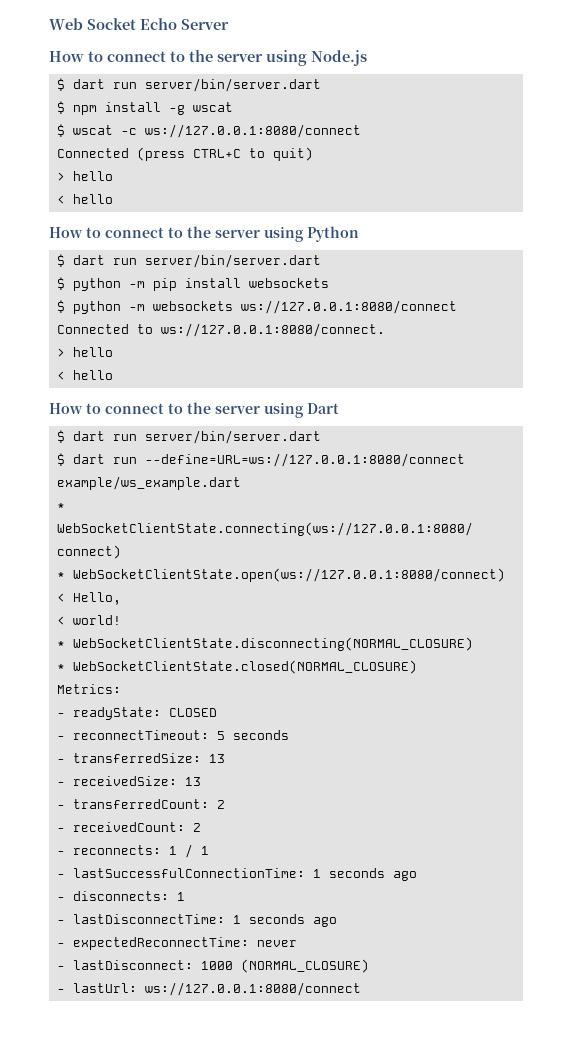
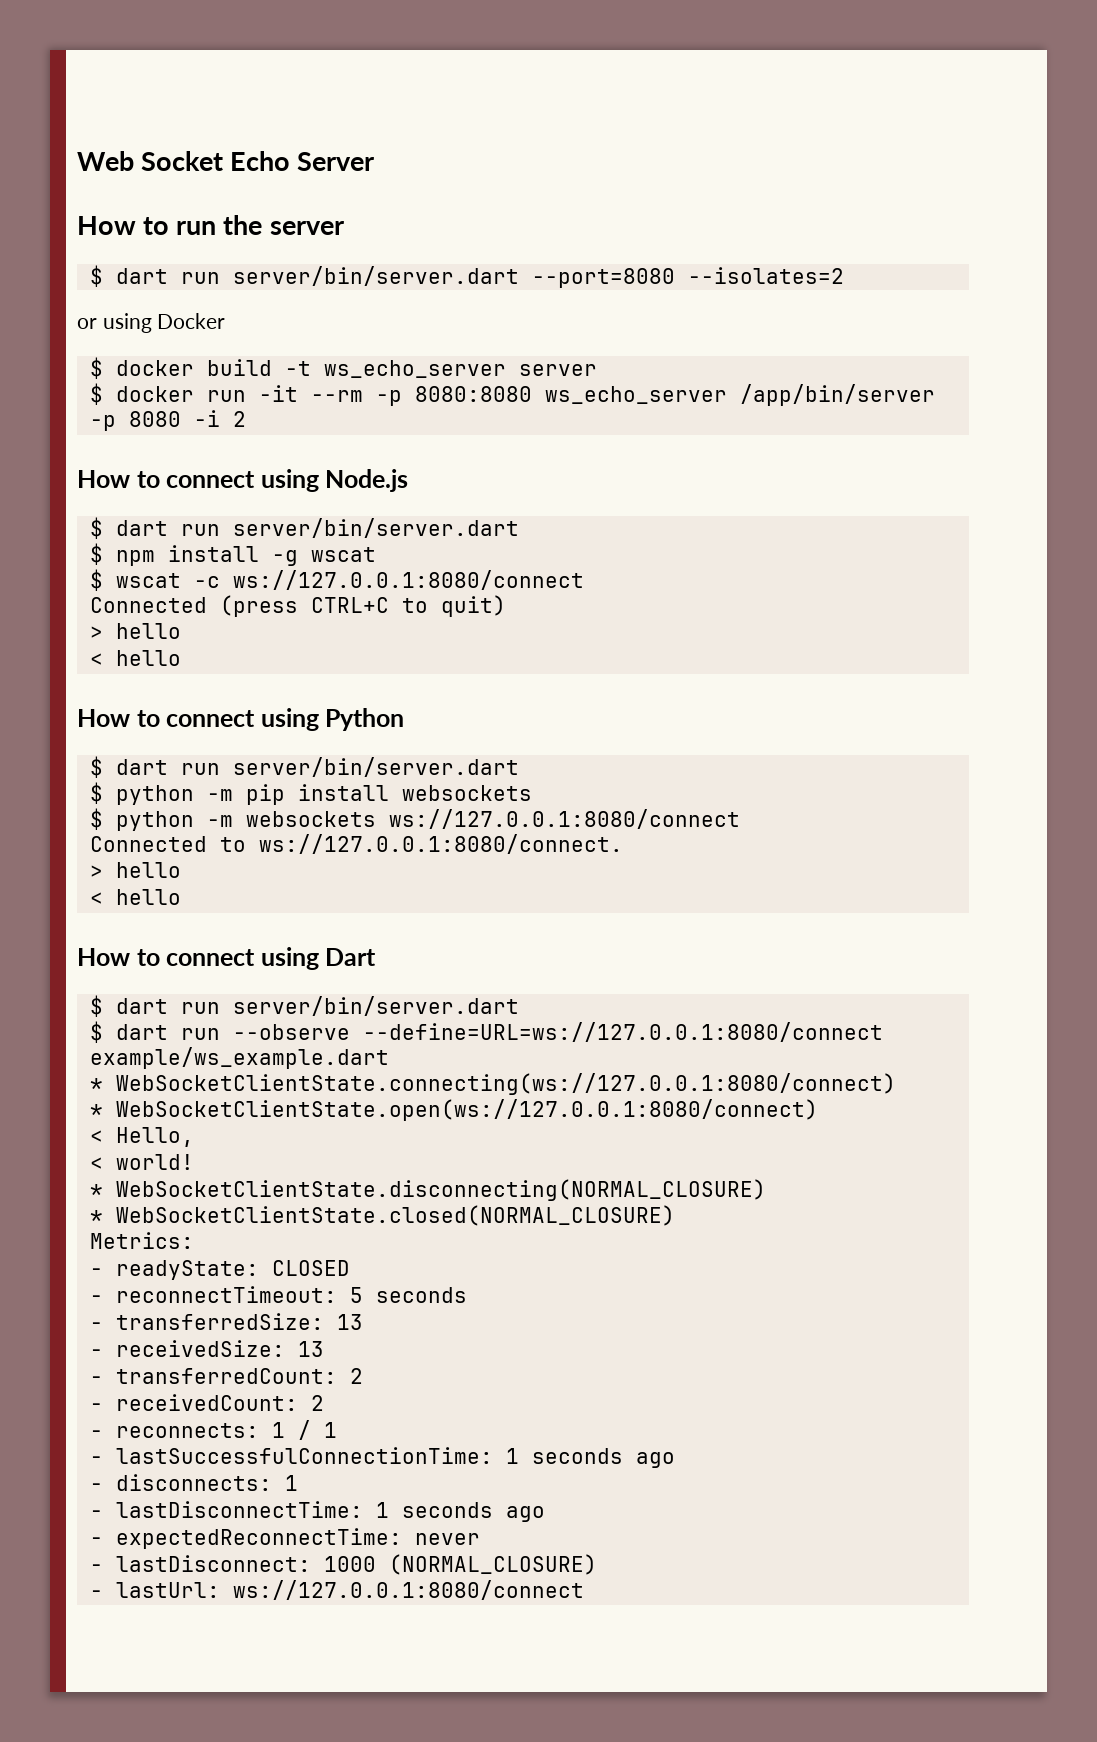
- How to connect to the server using Node.js
+ How to run the server
+ $ dart run server/bin/server.dart --port=8080 --isolates=2
+ or using Docker
+ $ docker build -t ws_echo_server server
+ $ docker run -it --rm -p 8080:8080 ws_echo_server /app/bin/server -p 8080 -i 2
+ How to connect using Node.js
- How to connect to the server using Python
+ How to connect using Python
- How to connect to the server using Dart
+ How to connect using Dart
- $ dart run --define=URL=ws://127.0.0.1:8080/connect example/ws_example.dart
+ $ dart run --observe --define=URL=ws://127.0.0.1:8080/connect example/ws_example.dart

